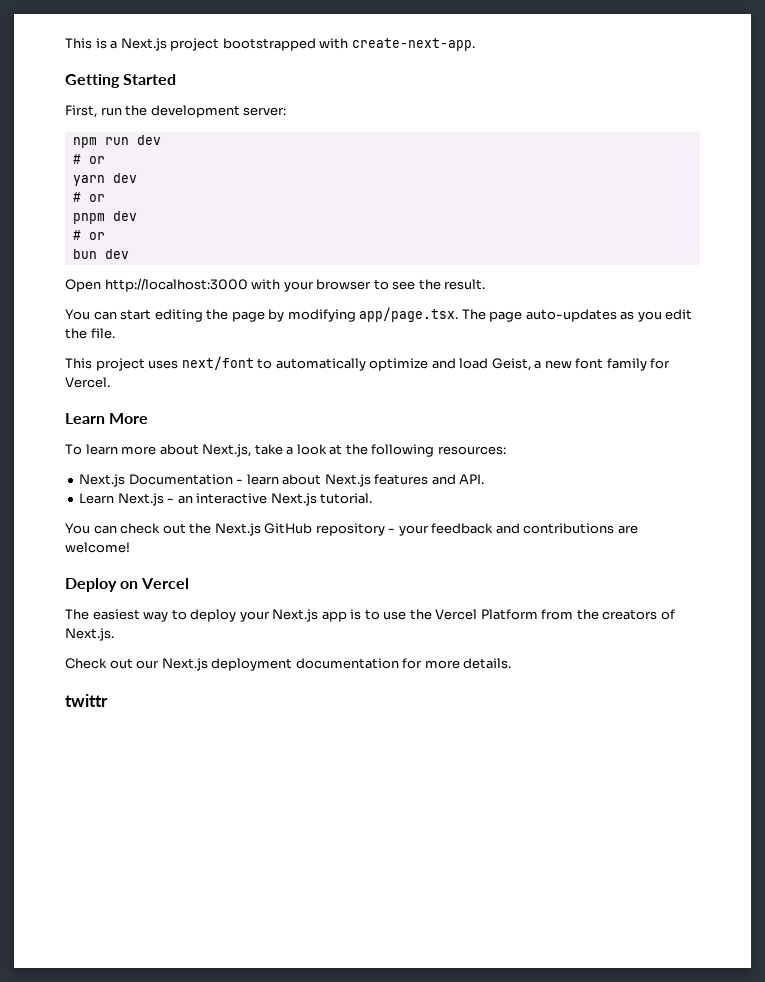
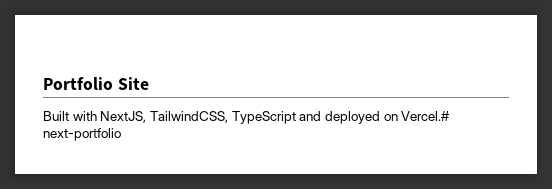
- This is a Next.js project bootstrapped with create-next-app.
- Getting Started
- First, run the development server:
- npm run dev
- # or
- yarn dev
- # or
- pnpm dev
- # or
- bun dev
- Open http://localhost:3000 with your browser to see the result.
- You can start editing the page by modifying app/page.tsx. The page auto-updates as you edit the file.
- This project uses next/font to automatically optimize and load Geist, a new font family for Vercel.
- Learn More
- To learn more about Next.js, take a look at the following resources:
- Next.js Documentation - learn about Next.js features and API.
- Learn Next.js - an interactive Next.js tutorial.
- You can check out the Next.js GitHub repository - your feedback and contributions are welcome!
- Deploy on Vercel
- The easiest way to deploy your Next.js app is to use the Vercel Platform from the creators of Next.js.
- Check out our Next.js deployment documentation for more details.
- twittr
+ Portfolio Site
+ Built with NextJS, TailwindCSS, TypeScript and deployed on Vercel.# next-portfolio

